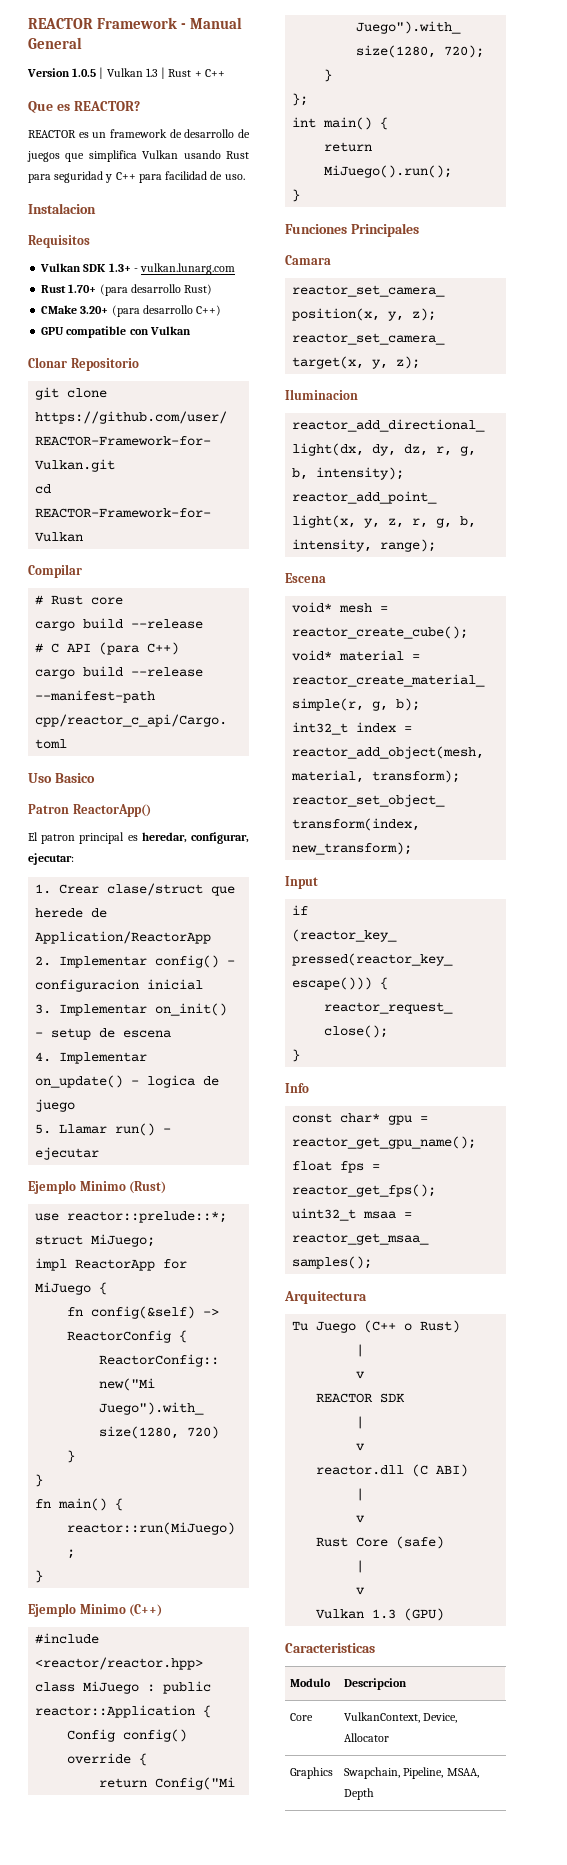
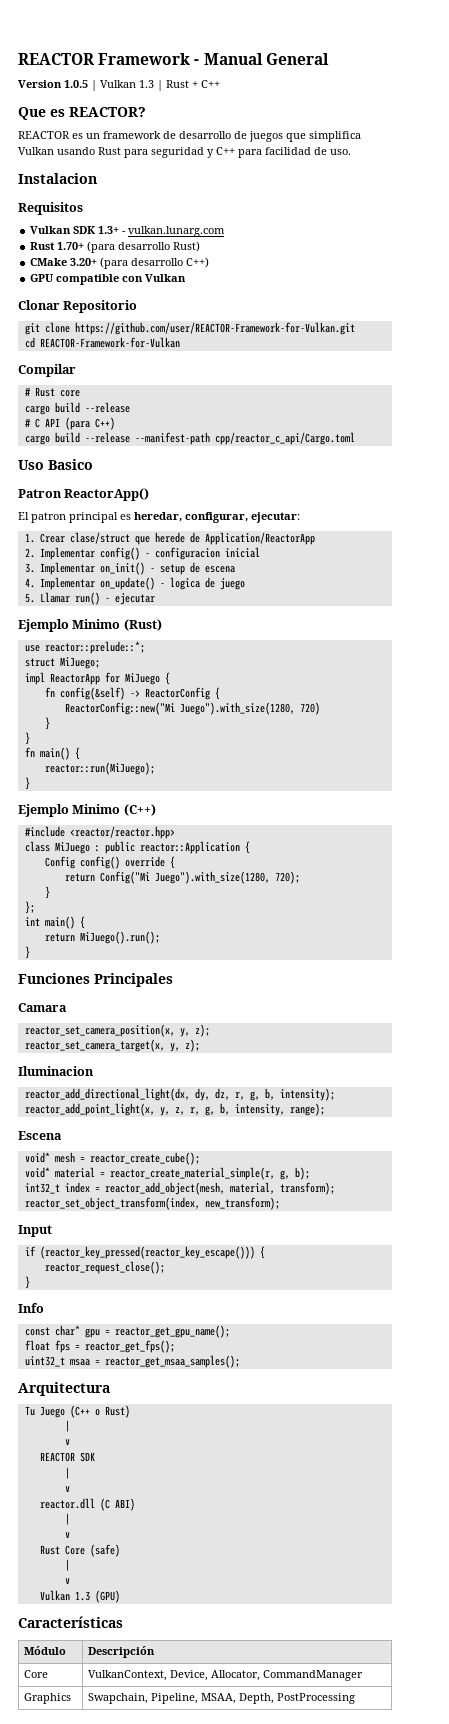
- Caracteristicas
- Modulo | Descripcion
+ Características
+ Módulo | Descripción
- Core | VulkanContext, Device, Allocator
+ Core | VulkanContext, Device, Allocator, CommandManager
- Graphics | Swapchain, Pipeline, MSAA, Depth
+ Graphics | Swapchain, Pipeline, MSAA, Depth, PostProcessing

